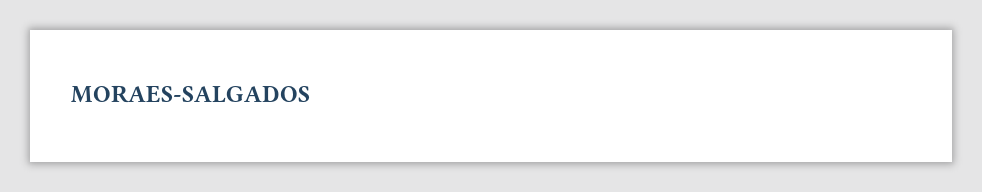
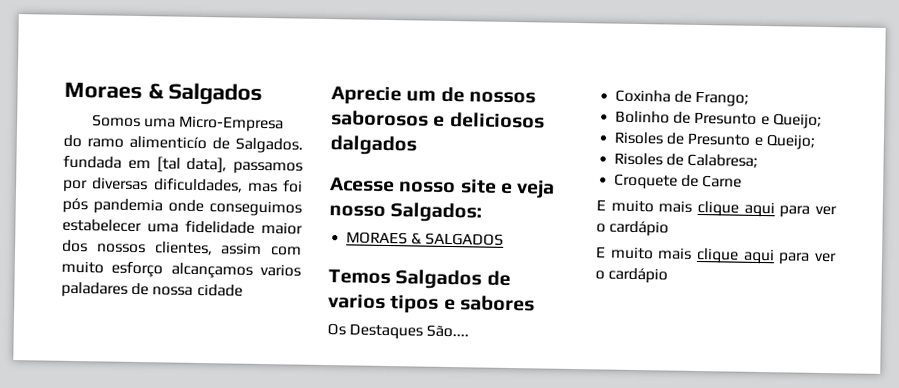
- MORAES-SALGADOS
+ Moraes & Salgados
+ Somos uma Micro-Empresa do ramo alimenticío de Salgados. fundada em [tal data], passamos por diversas dificuldades, mas foi pós pandemia onde conseguimos estabelecer uma fidelidade maior dos nossos clientes, assim com muito esforço alcançamos varios paladares de nossa cidade
+ Aprecie um de nossos saborosos e deliciosos dalgados
+ Acesse nosso site e veja nosso Salgados:
+ MORAES & SALGADOS
+ Temos Salgados de varios tipos e sabores
+ Os Destaques São....
+ Coxinha de Frango;
+ Bolinho de Presunto e Queijo;
+ Risoles de Presunto e Queijo;
+ Risoles de Calabresa;
+ Croquete de Carne
+ E muito mais clique aqui para ver o cardápio
+ E muito mais clique aqui para ver o cardápio

